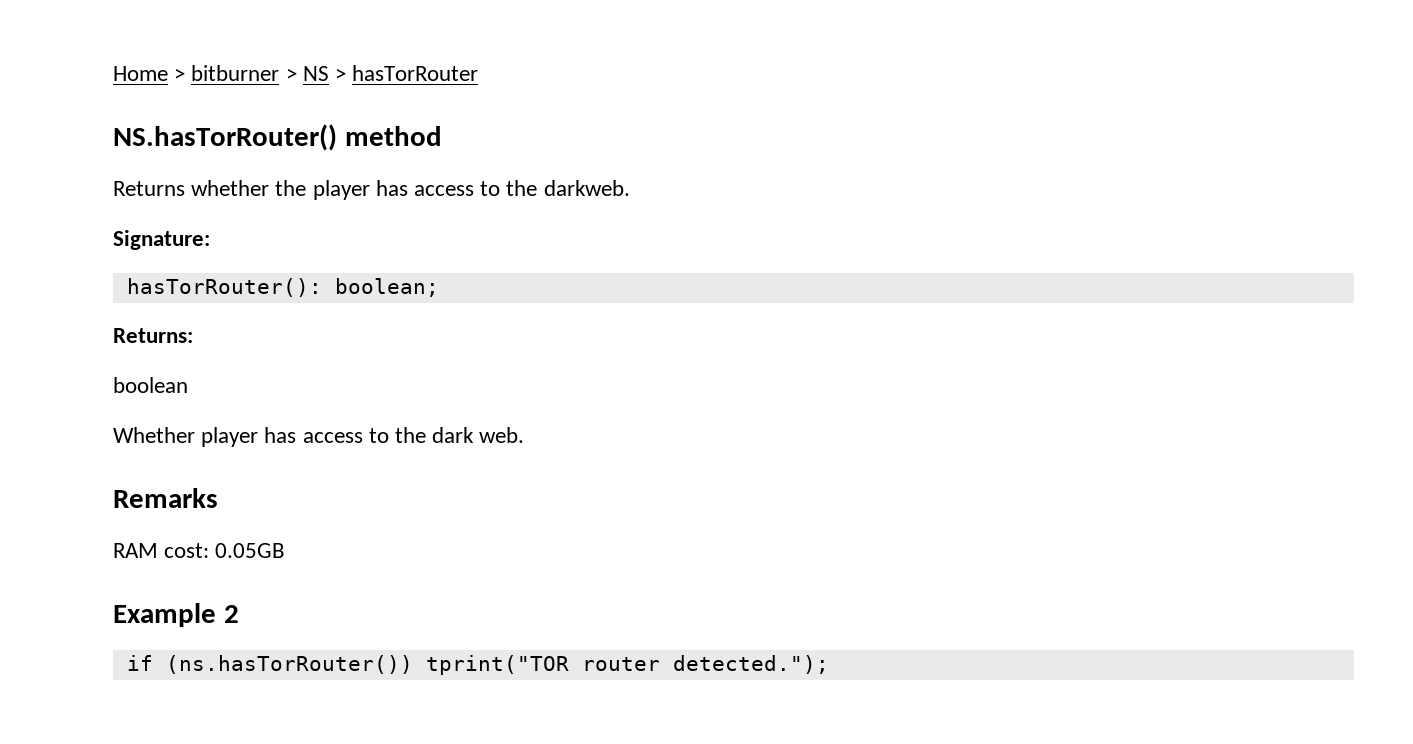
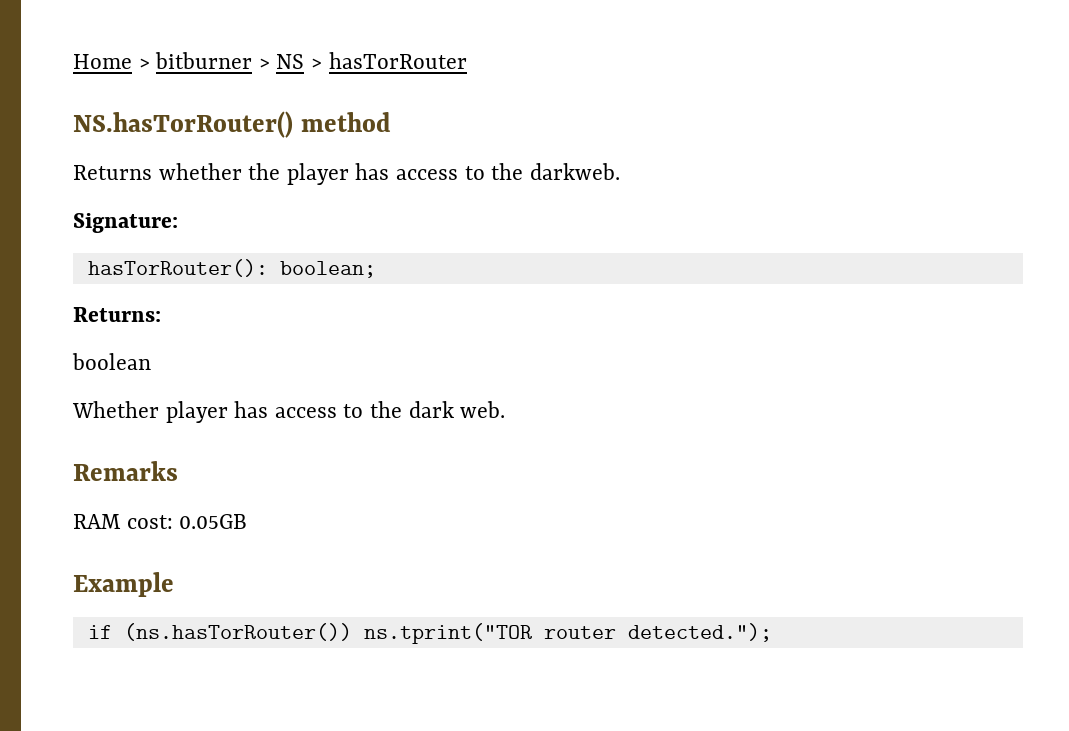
- Example 2
+ Example
- if (ns.hasTorRouter()) tprint("TOR router detected.");
+ if (ns.hasTorRouter()) ns.tprint("TOR router detected.");

